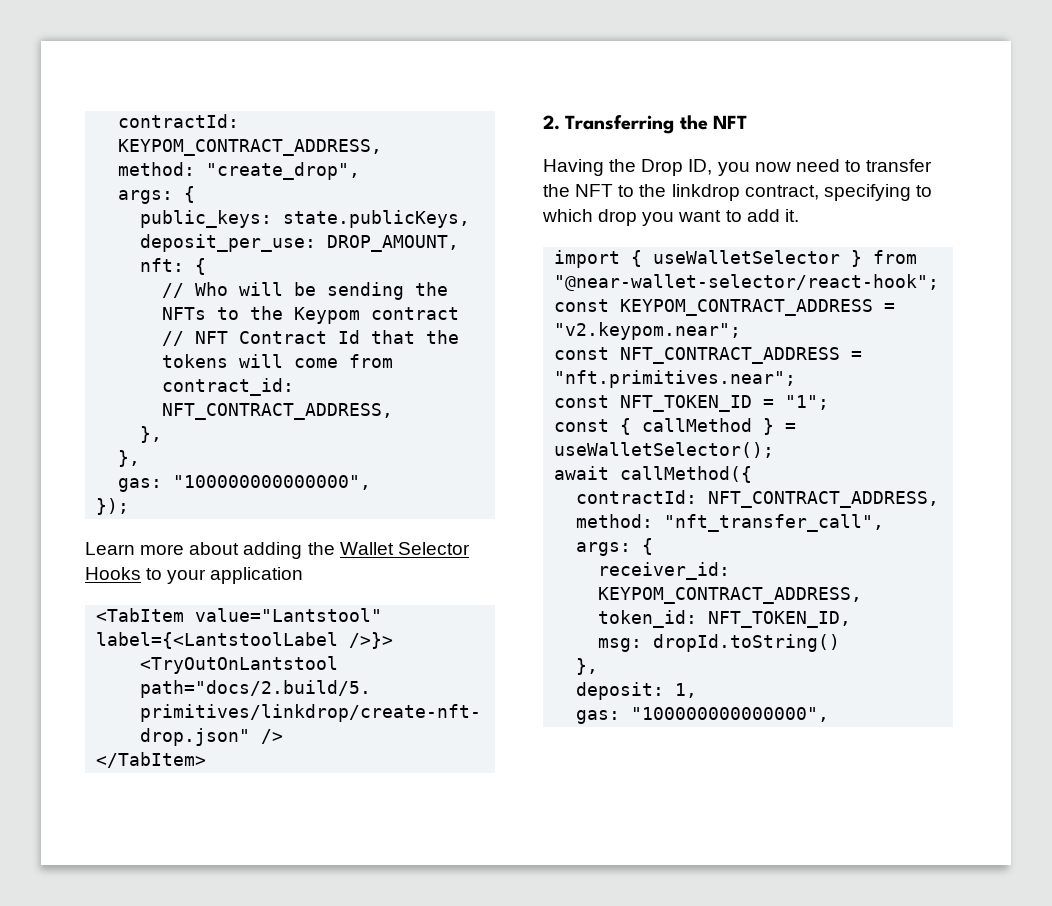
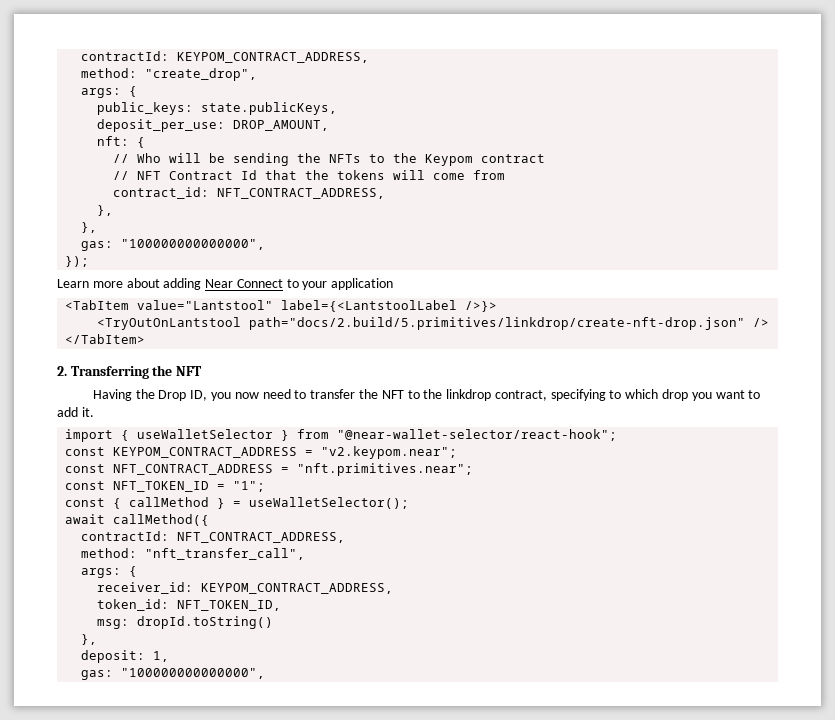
- Learn more about adding the Wallet Selector Hooks to your application
+ Learn more about adding Near Connect to your application

